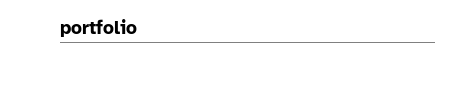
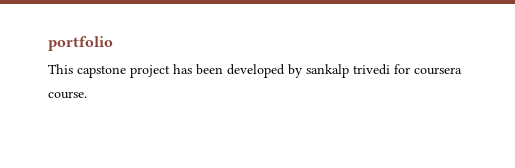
+ This capstone project has been developed by sankalp trivedi for coursera course.

